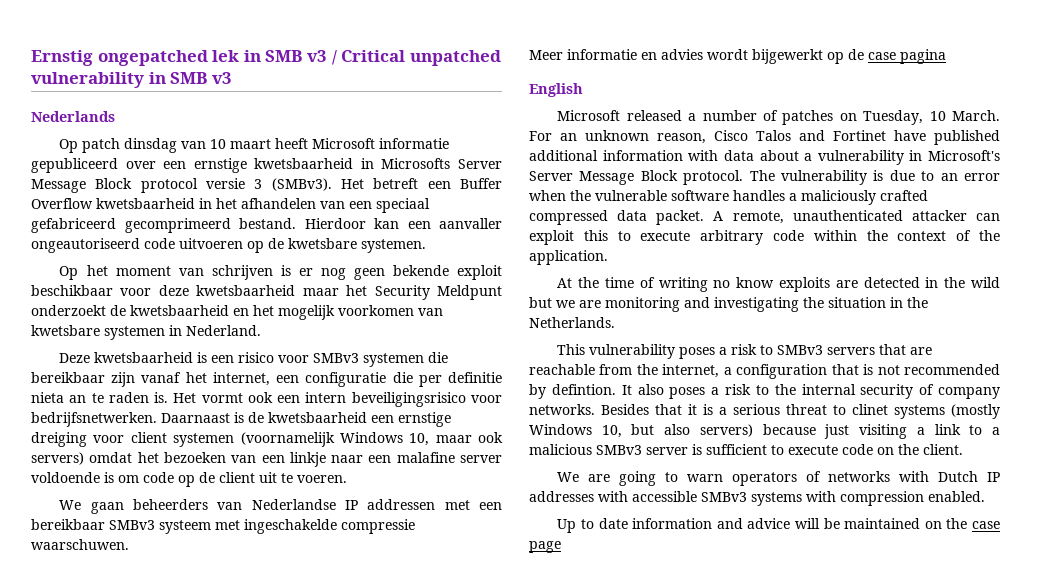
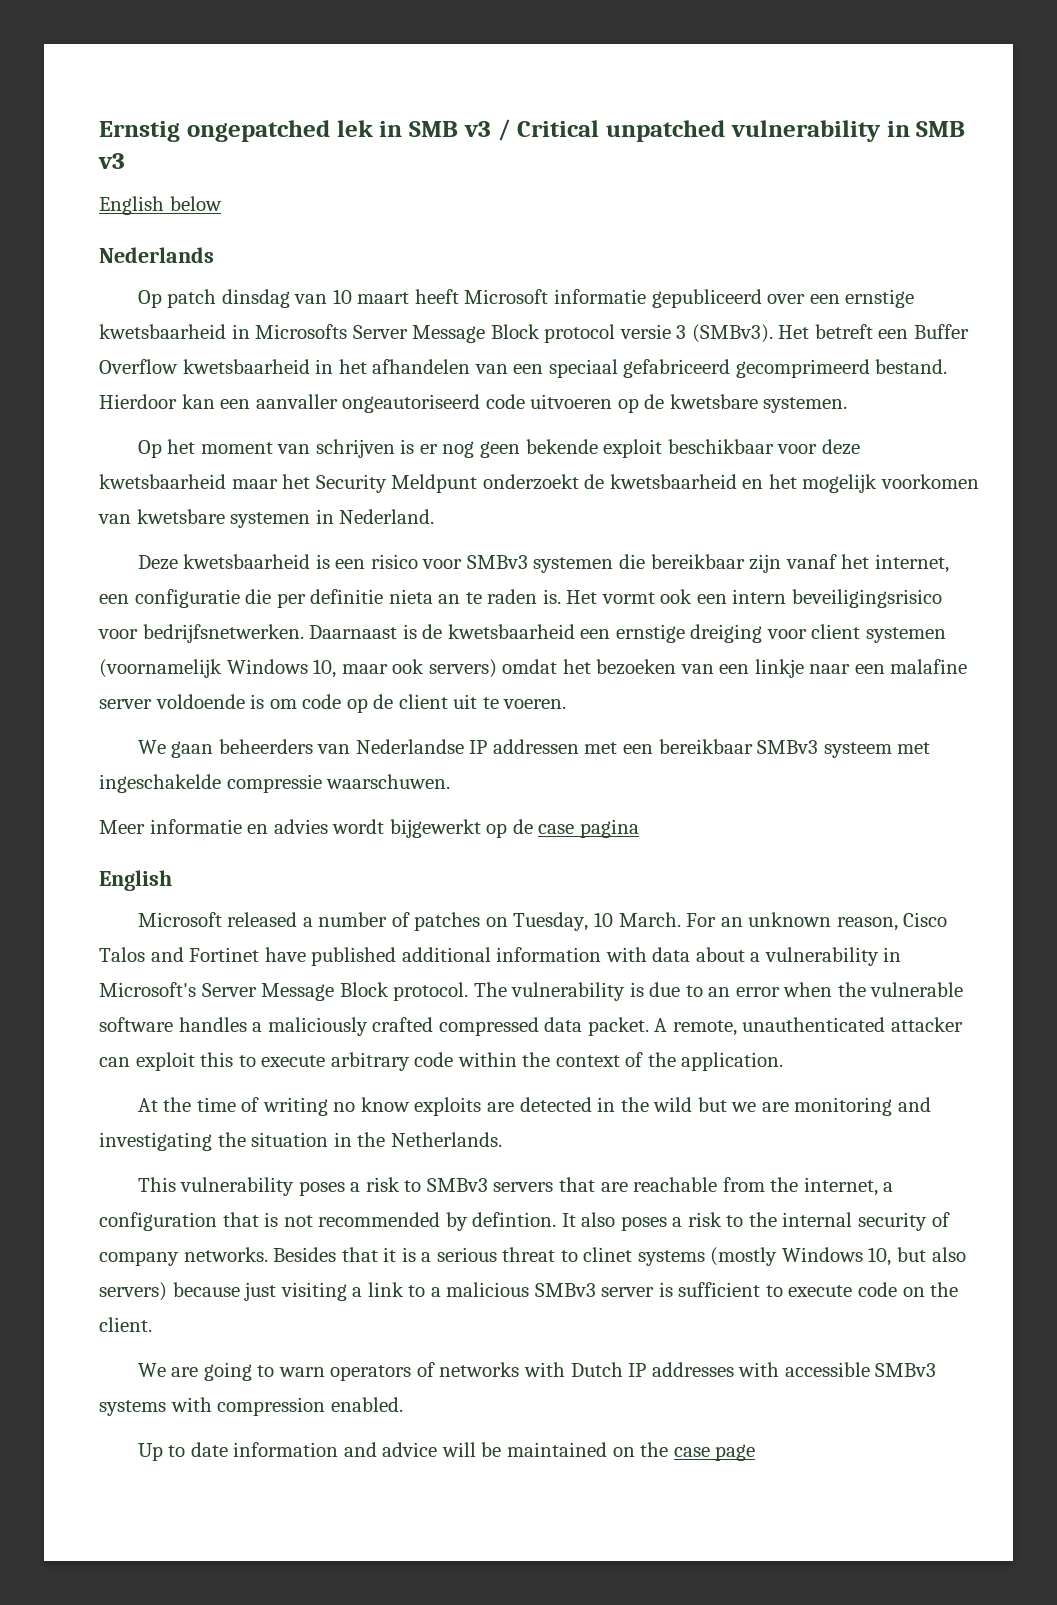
+ English below

